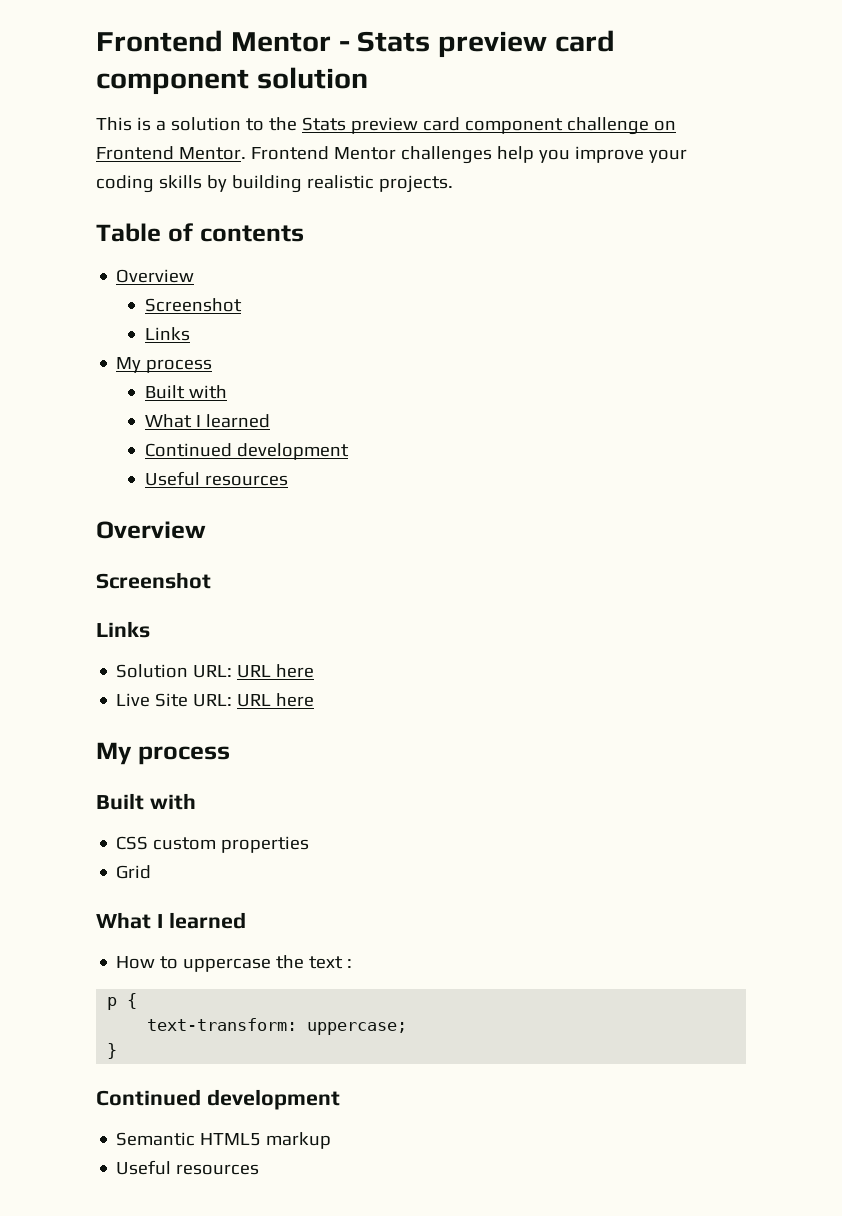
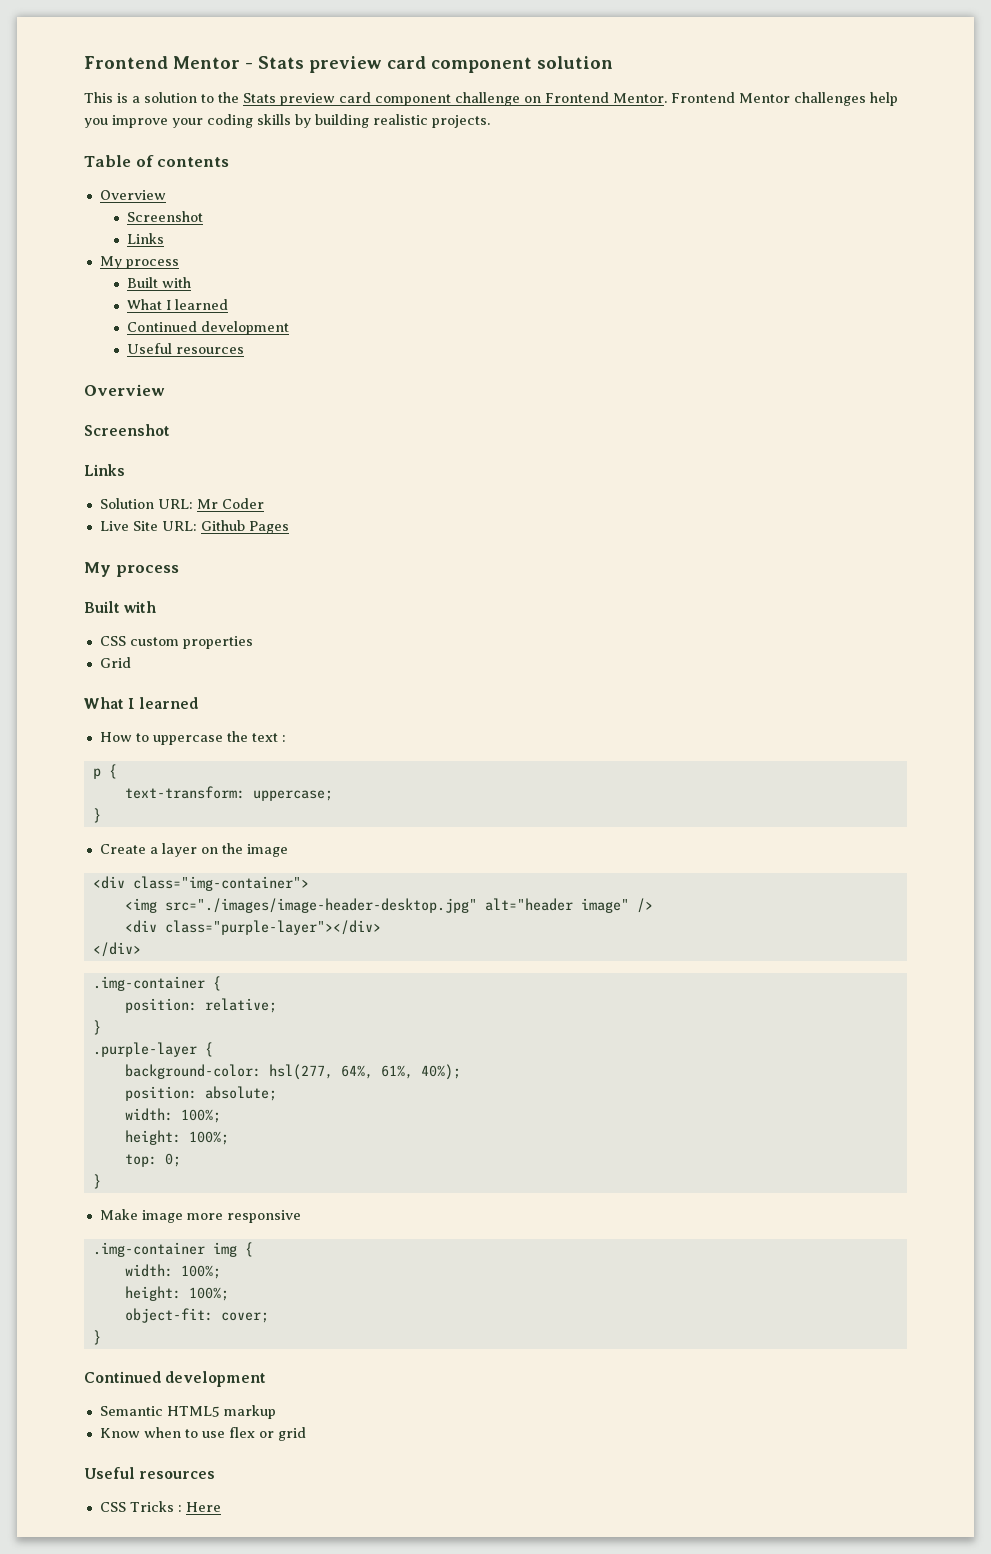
- Solution URL: URL here
+ Solution URL: Mr Coder
- Live Site URL: URL here
+ Live Site URL: Github Pages
+ Create a layer on the image
+ <div class="img-container">
+ <img src="./images/image-header-desktop.jpg" alt="header image" />
+ <div class="purple-layer"></div>
+ </div>
+ .img-container {
+ position: relative;
+ }
+ .purple-layer {
+ background-color: hsl(277, 64%, 61%, 40%);
+ position: absolute;
+ width: 100%;
+ height: 100%;
+ top: 0;
+ }
+ Make image more responsive
+ .img-container img {
+ width: 100%;
+ height: 100%;
+ object-fit: cover;
+ }
  Semantic HTML5 markup
+ Know when to use flex or grid
  Useful resources
+ CSS Tricks : Here

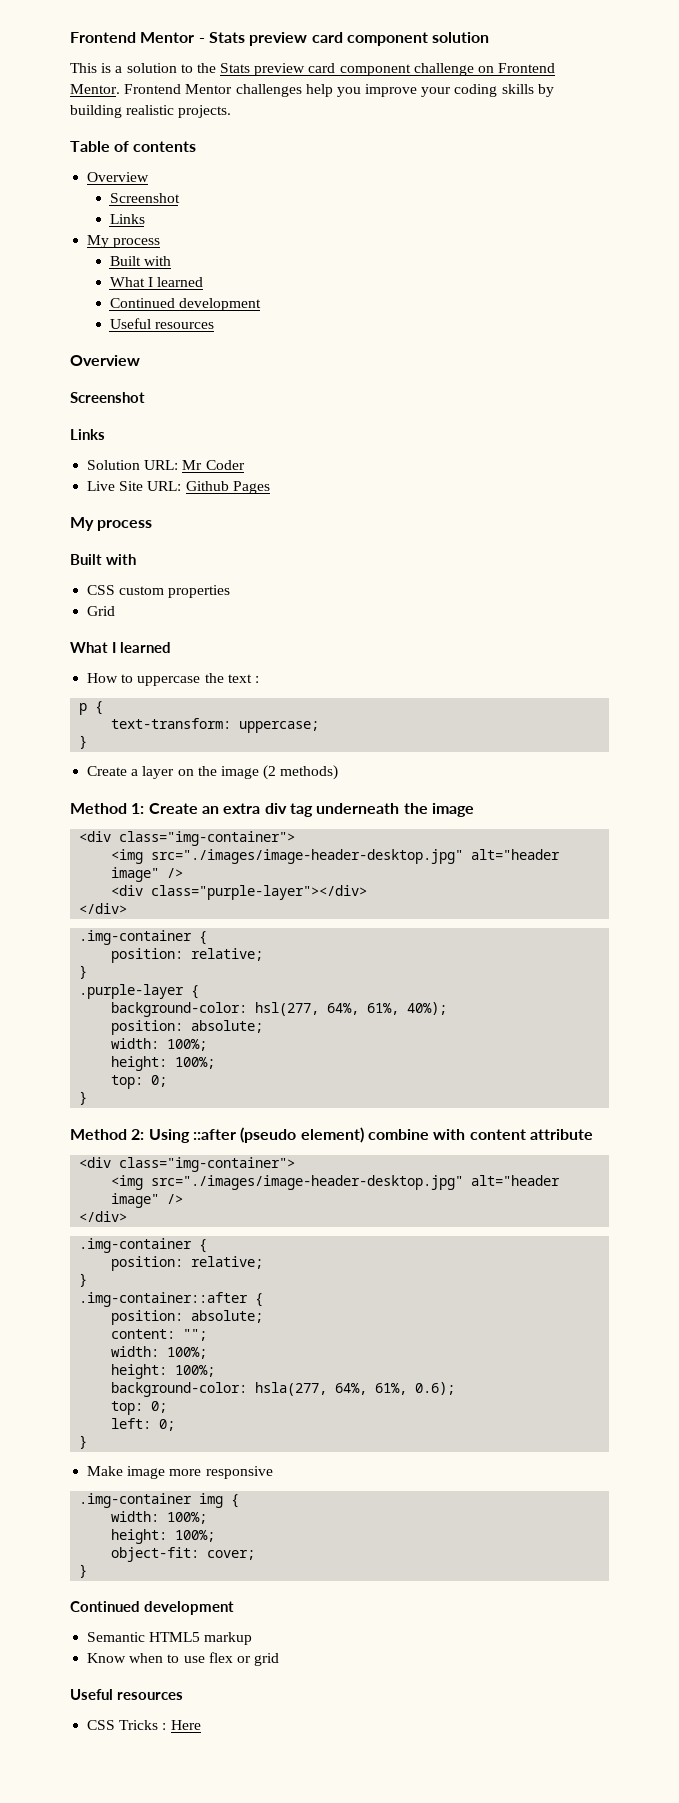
- Create a layer on the image
+ Create a layer on the image (2 methods)
+ Method 1: Create an extra div tag underneath the image
+ Method 2: Using ::after (pseudo element) combine with content attribute
+ <div class="img-container">
+ <img src="./images/image-header-desktop.jpg" alt="header image" />
+ </div>
+ .img-container {
+ position: relative;
+ }
+ .img-container::after {
+ position: absolute;
+ content: "";
+ width: 100%;
+ height: 100%;
+ background-color: hsla(277, 64%, 61%, 0.6);
+ top: 0;
+ left: 0;
+ }

